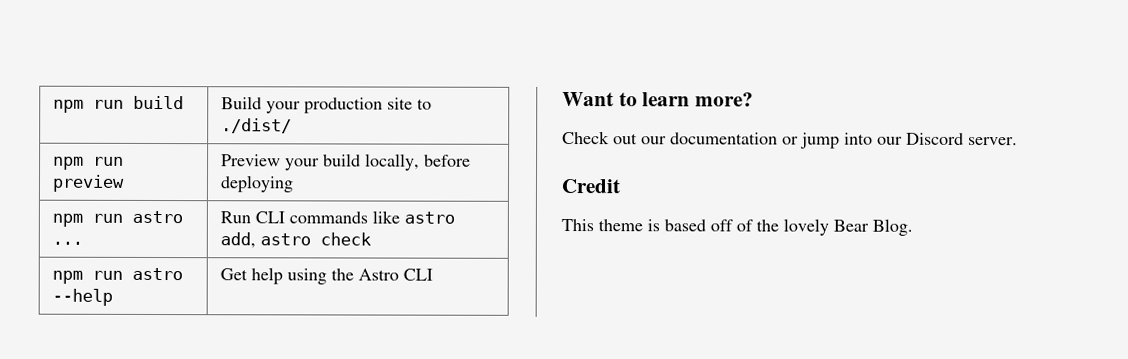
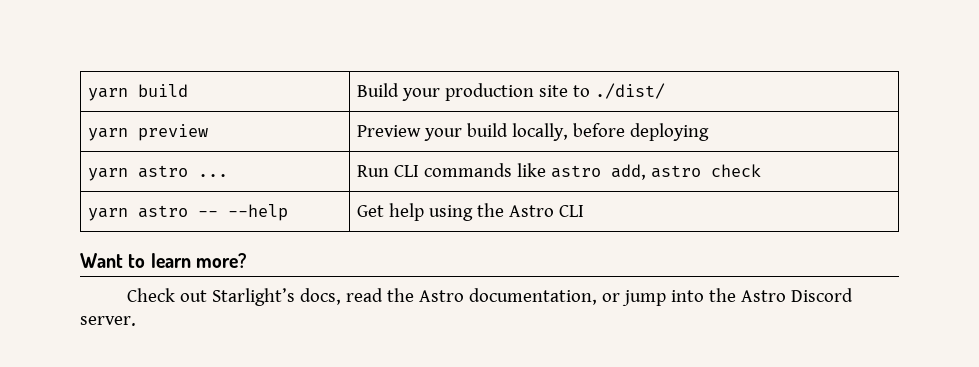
- npm run build | Build your production site to ./dist/
+ yarn build | Build your production site to ./dist/
- npm run preview | Preview your build locally, before deploying
+ yarn preview | Preview your build locally, before deploying
- npm run astro ... | Run CLI commands like astro add, astro check
+ yarn astro ... | Run CLI commands like astro add, astro check
- npm run astro --help | Get help using the Astro CLI
+ yarn astro -- --help | Get help using the Astro CLI
- Check out our documentation or jump into our Discord server.
+ Check out Starlight’s docs, read the Astro documentation, or jump into the Astro Discord server.
- Credit
- This theme is based off of the lovely Bear Blog.

